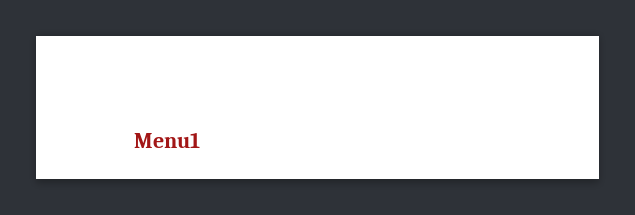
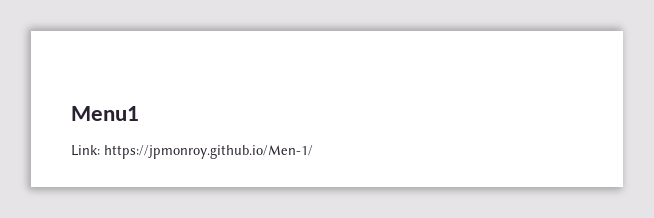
+ Link: https://jpmonroy.github.io/Men-1/

